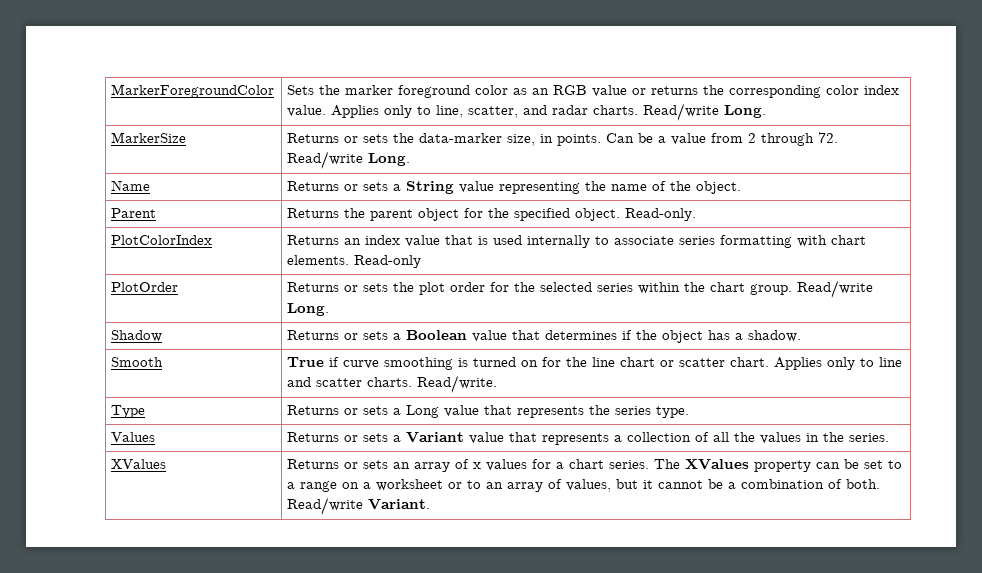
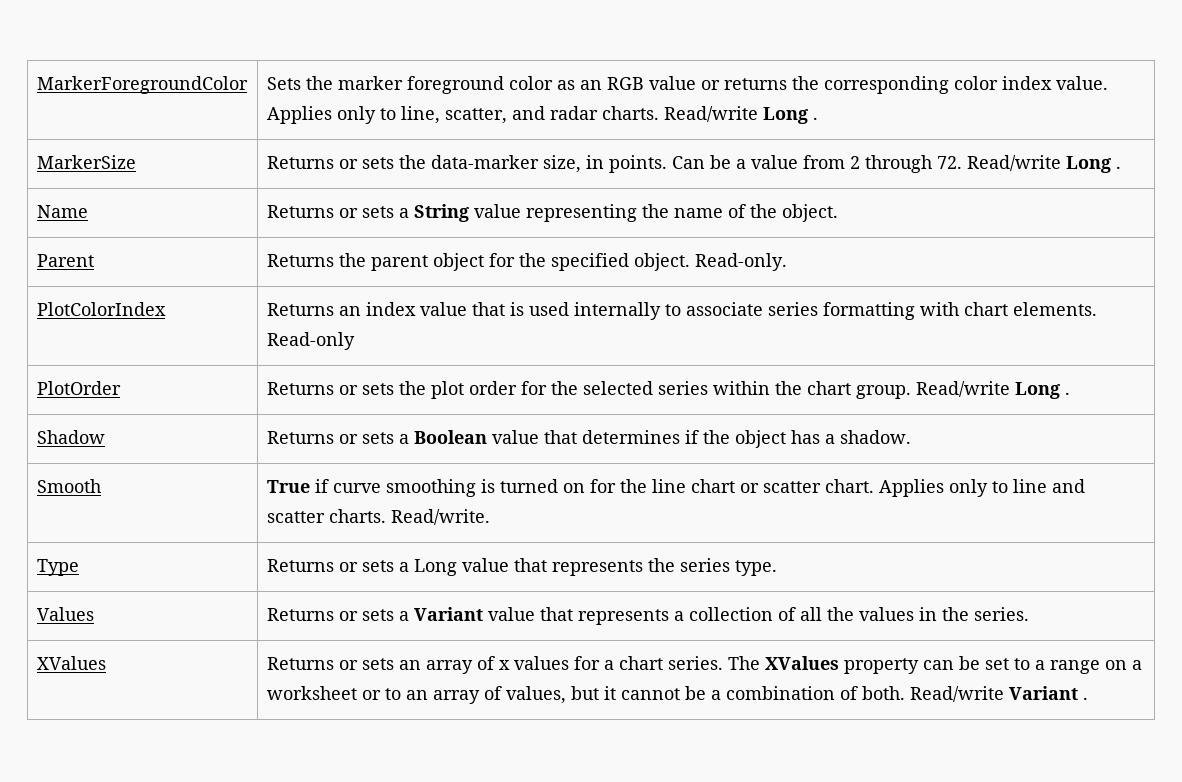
- MarkerForegroundColor | Sets the marker foreground color as an RGB value or returns the corresponding color index value. Applies only to line, scatter, and radar charts. Read/write Long.
+ MarkerForegroundColor | Sets the marker foreground color as an RGB value or returns the corresponding color index value. Applies only to line, scatter, and radar charts. Read/write Long .
- MarkerSize | Returns or sets the data-marker size, in points. Can be a value from 2 through 72. Read/write Long.
+ MarkerSize | Returns or sets the data-marker size, in points. Can be a value from 2 through 72. Read/write Long .
- PlotOrder | Returns or sets the plot order for the selected series within the chart group. Read/write Long.
+ PlotOrder | Returns or sets the plot order for the selected series within the chart group. Read/write Long .
- Read/write Variant.
+ Read/write Variant .

